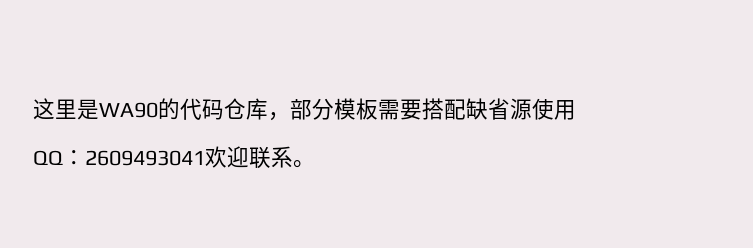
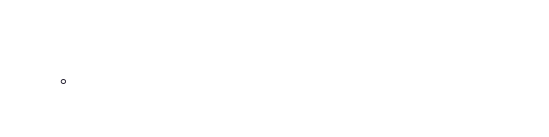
- 这里是WA90的代码仓库，部分模板需要搭配缺省源使用
- QQ：2609493041欢迎联系。
+ 。

